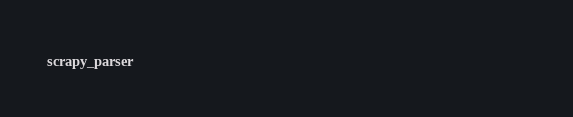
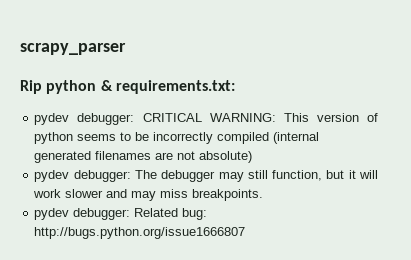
+ Rip python & requirements.txt:
+ pydev debugger: CRITICAL WARNING: This version of python seems to be incorrectly compiled (internal generated filenames are not absolute)
+ pydev debugger: The debugger may still function, but it will work slower and may miss breakpoints.
+ pydev debugger: Related bug: http://bugs.python.org/issue1666807

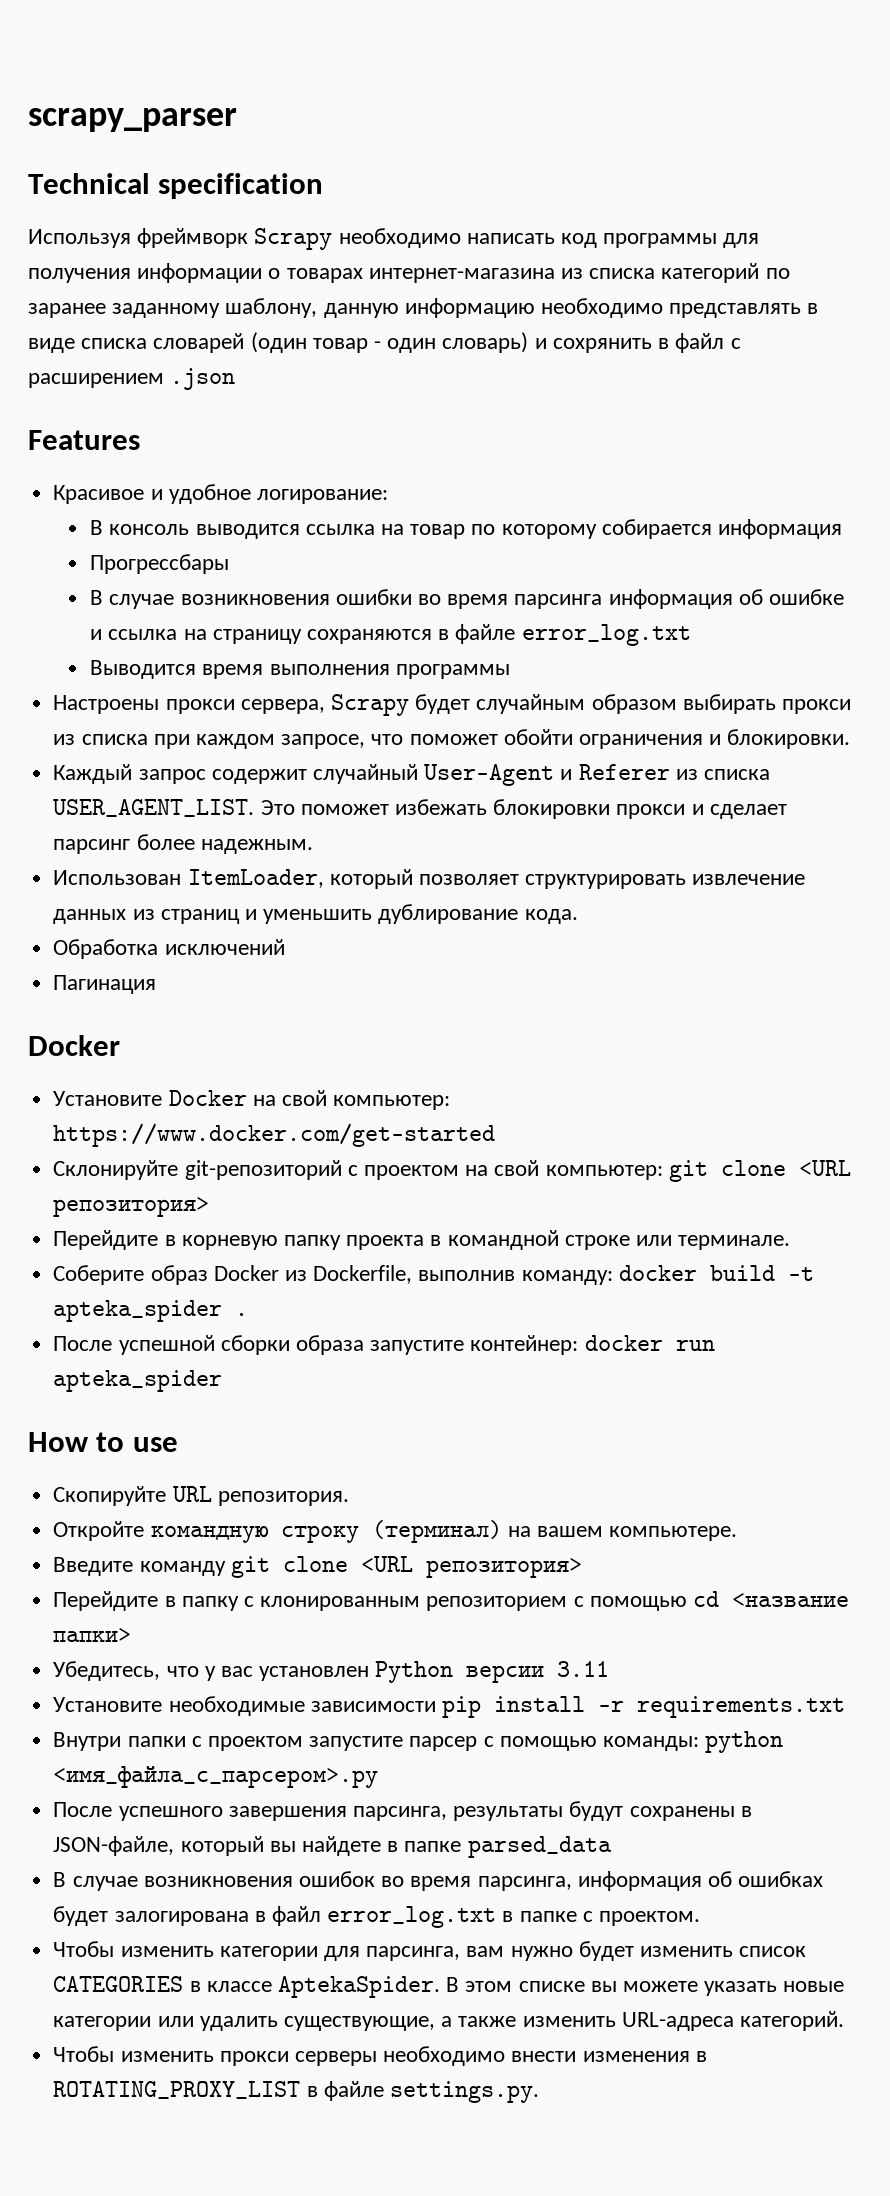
- Rip python & requirements.txt:
- pydev debugger: CRITICAL WARNING: This version of python seems to be incorrectly compiled (internal generated filenames are not absolute)
- pydev debugger: The debugger may still function, but it will work slower and may miss breakpoints.
- pydev debugger: Related bug: http://bugs.python.org/issue1666807
+ Technical specification
+ Используя фреймворк Scrapy необходимо написать код программы для получения информации о товарах интернет-магазина из списка категорий по заранее заданному шаблону, данную информацию необходимо представлять в виде списка словарей (один товар - один словарь) и сохрянить в файл с расширением .json
+ Features
+ Красивое и удобное логирование:
+ В консоль выводится ссылка на товар по которому собирается информация
+ Прогрессбары
+ В случае возникновения ошибки во время парсинга информация об ошибке и ссылка на страницу сохраняются в файле error_log.txt
+ Выводится время выполнения программы
+ Настроены прокси сервера, Scrapy будет случайным образом выбирать прокси из списка при каждом запросе, что поможет обойти ограничения и блокировки.
+ Каждый запрос содержит случайный User-Agent и Referer из списка USER_AGENT_LIST. Это поможет избежать блокировки прокси и сделает парсинг более надежным.
+ Использован ItemLoader, который позволяет структурировать извлечение данных из страниц и уменьшить дублирование кода.
+ Обработка исключений
+ Пагинация
+ Docker
+ Установите Docker на свой компьютер: https://www.docker.com/get-started
+ Склонируйте git-репозиторий с проектом на свой компьютер: git clone <URL репозитория>
+ Перейдите в корневую папку проекта в командной строке или терминале.
+ Соберите образ Docker из Dockerfile, выполнив команду: docker build -t apteka_spider .
+ После успешной сборки образа запустите контейнер: docker run apteka_spider
+ How to use
+ Скопируйте URL репозитория.
+ Откройте командную строку (терминал) на вашем компьютере.
+ Введите команду git clone <URL репозитория>
+ Перейдите в папку с клонированным репозиторием с помощью cd <название папки>
+ Убедитесь, что у вас установлен Python версии 3.11
+ Установите необходимые зависимости pip install -r requirements.txt
+ Внутри папки с проектом запустите парсер с помощью команды: python <имя_файла_с_парсером>.py
+ После успешного завершения парсинга, результаты будут сохранены в JSON-файле, который вы найдете в папке parsed_data
+ В случае возникновения ошибок во время парсинга, информация об ошибках будет залогирована в файл error_log.txt в папке с проектом.
+ Чтобы изменить категории для парсинга, вам нужно будет изменить список CATEGORIES в классе AptekaSpider. В этом списке вы можете указать новые категории или удалить существующие, а также изменить URL-адреса категорий.
+ Чтобы изменить прокси серверы необходимо внести изменения в ROTATING_PROXY_LIST в файле settings.py.

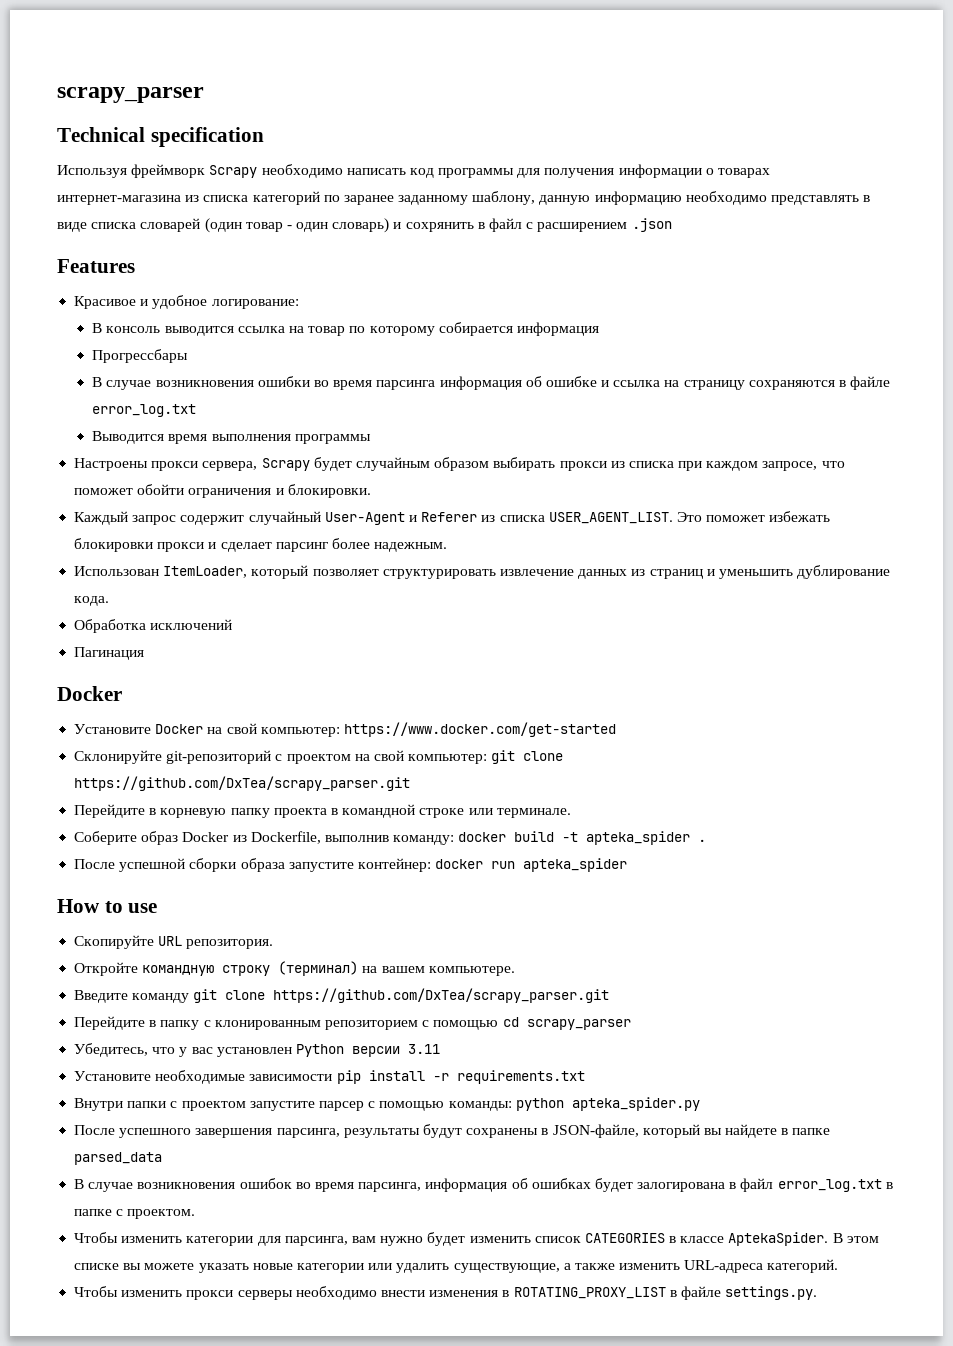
- Склонируйте git-репозиторий с проектом на свой компьютер: git clone <URL репозитория>
+ Склонируйте git-репозиторий с проектом на свой компьютер: git clone https://github.com/DxTea/scrapy_parser.git
- Введите команду git clone <URL репозитория>
+ Введите команду git clone https://github.com/DxTea/scrapy_parser.git
- Перейдите в папку с клонированным репозиторием с помощью cd <название папки>
+ Перейдите в папку с клонированным репозиторием с помощью cd scrapy_parser
- Внутри папки с проектом запустите парсер с помощью команды: python <имя_файла_с_парсером>.py
+ Внутри папки с проектом запустите парсер с помощью команды: python apteka_spider.py

